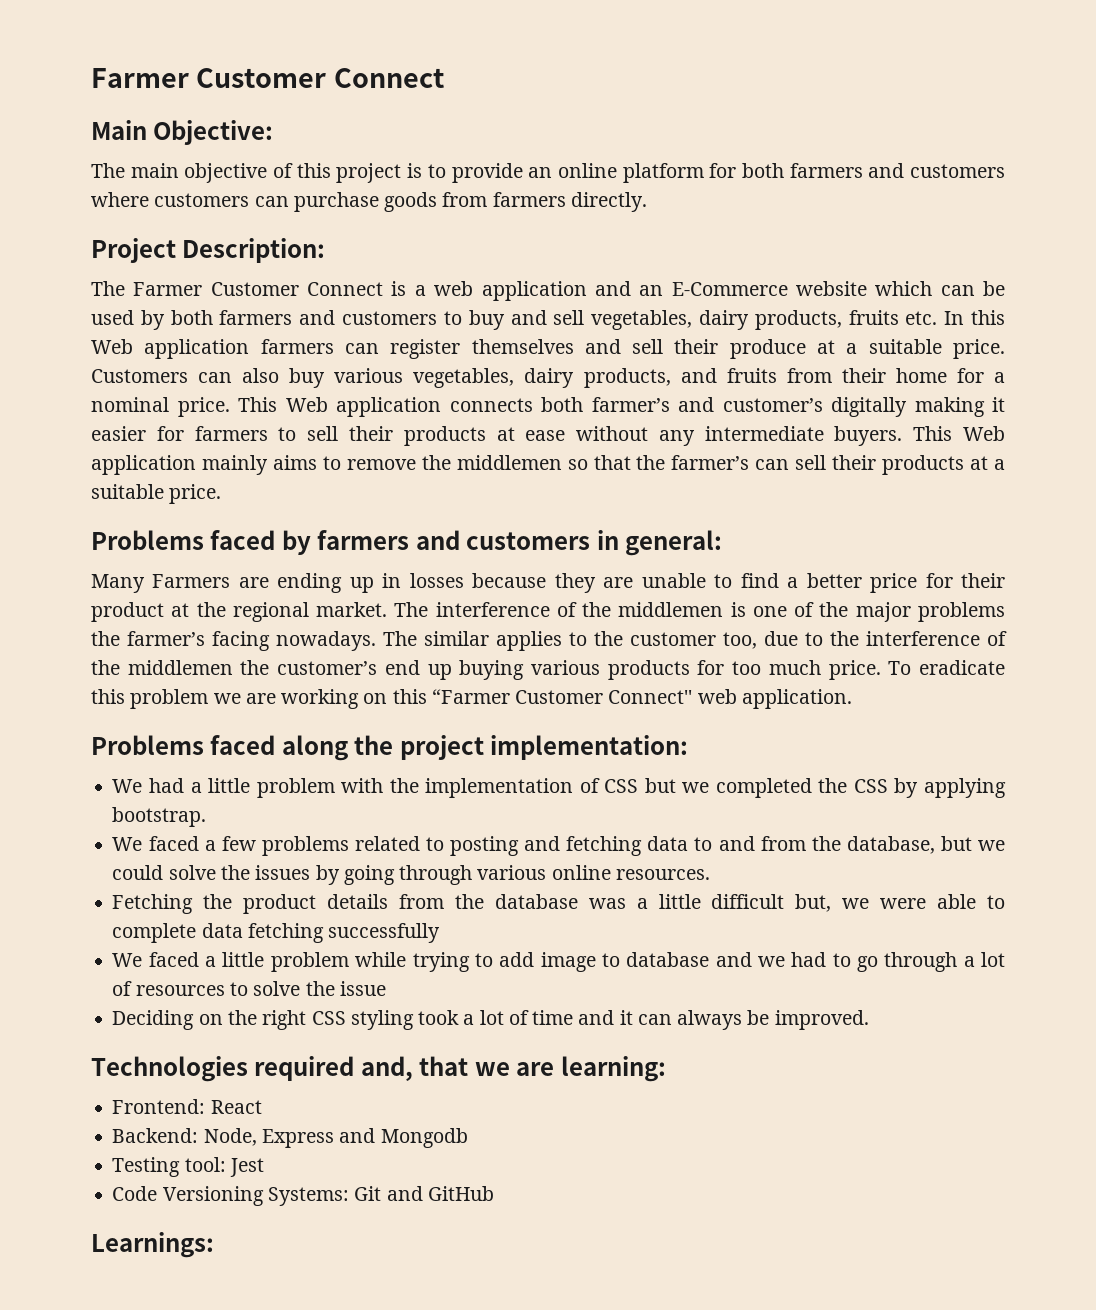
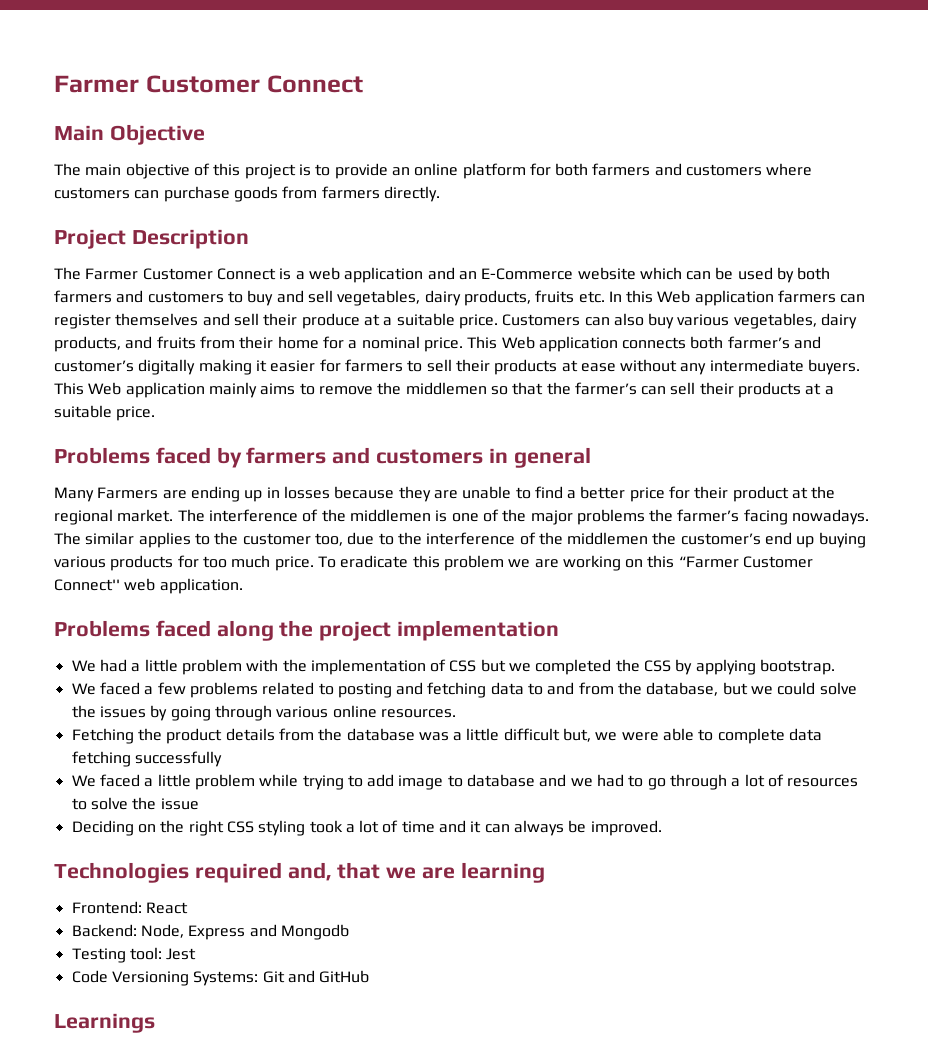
- Main Objective:
+ Main Objective
- Project Description:
+ Project Description
- Problems faced by farmers and customers in general:
+ Problems faced by farmers and customers in general
- Problems faced along the project implementation:
+ Problems faced along the project implementation
- Technologies required and, that we are learning:
+ Technologies required and, that we are learning
- Learnings:
+ Learnings

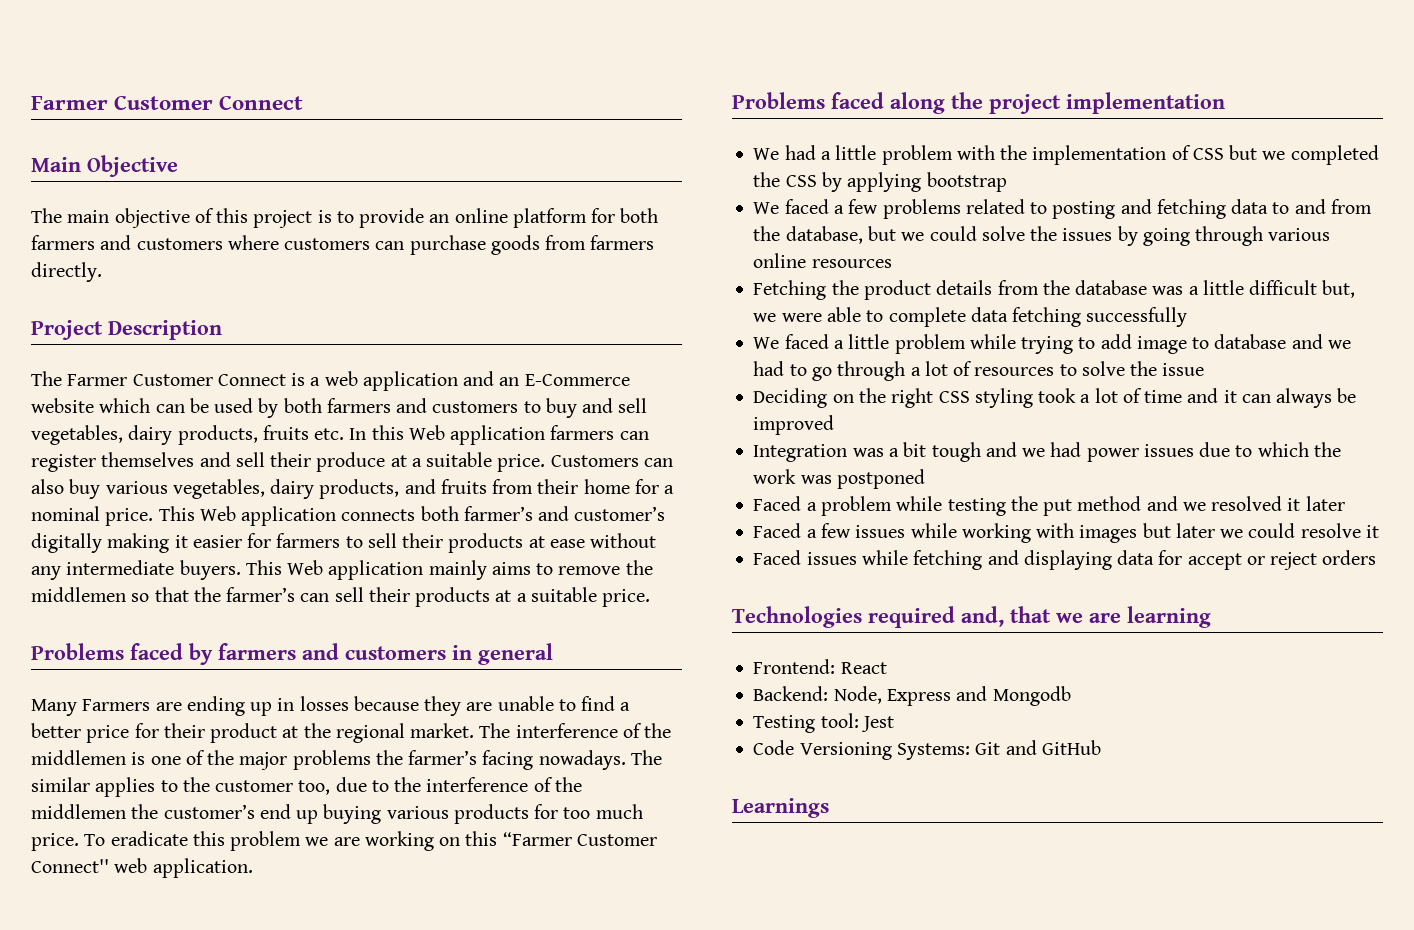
- We had a little problem with the implementation of CSS but we completed the CSS by applying bootstrap.
+ We had a little problem with the implementation of CSS but we completed the CSS by applying bootstrap
- We faced a few problems related to posting and fetching data to and from the database, but we could solve the issues by going through various online resources.
+ We faced a few problems related to posting and fetching data to and from the database, but we could solve the issues by going through various online resources
- Deciding on the right CSS styling took a lot of time and it can always be improved.
+ Deciding on the right CSS styling took a lot of time and it can always be improved
+ Integration was a bit tough and we had power issues due to which the work was postponed
+ Faced a problem while testing the put method and we resolved it later
+ Faced a few issues while working with images but later we could resolve it
+ Faced issues while fetching and displaying data for accept or reject orders

